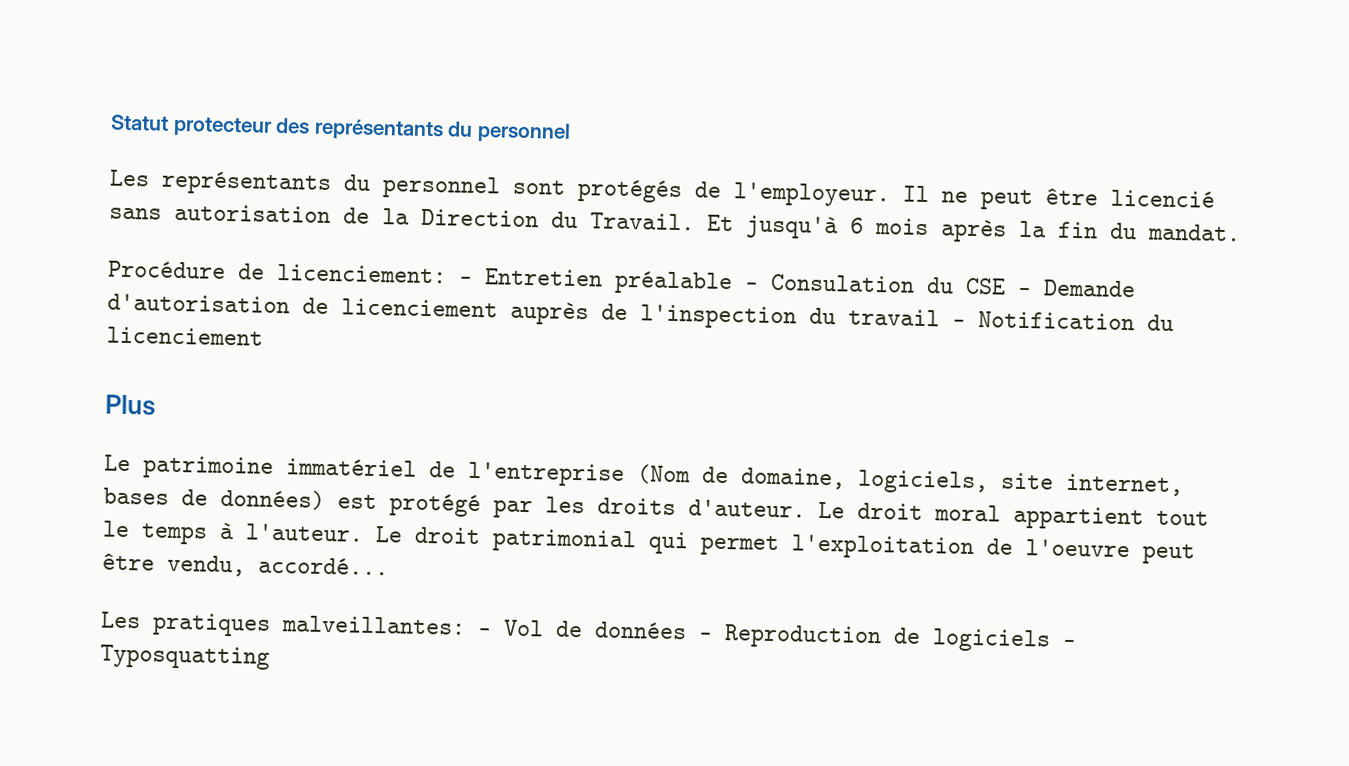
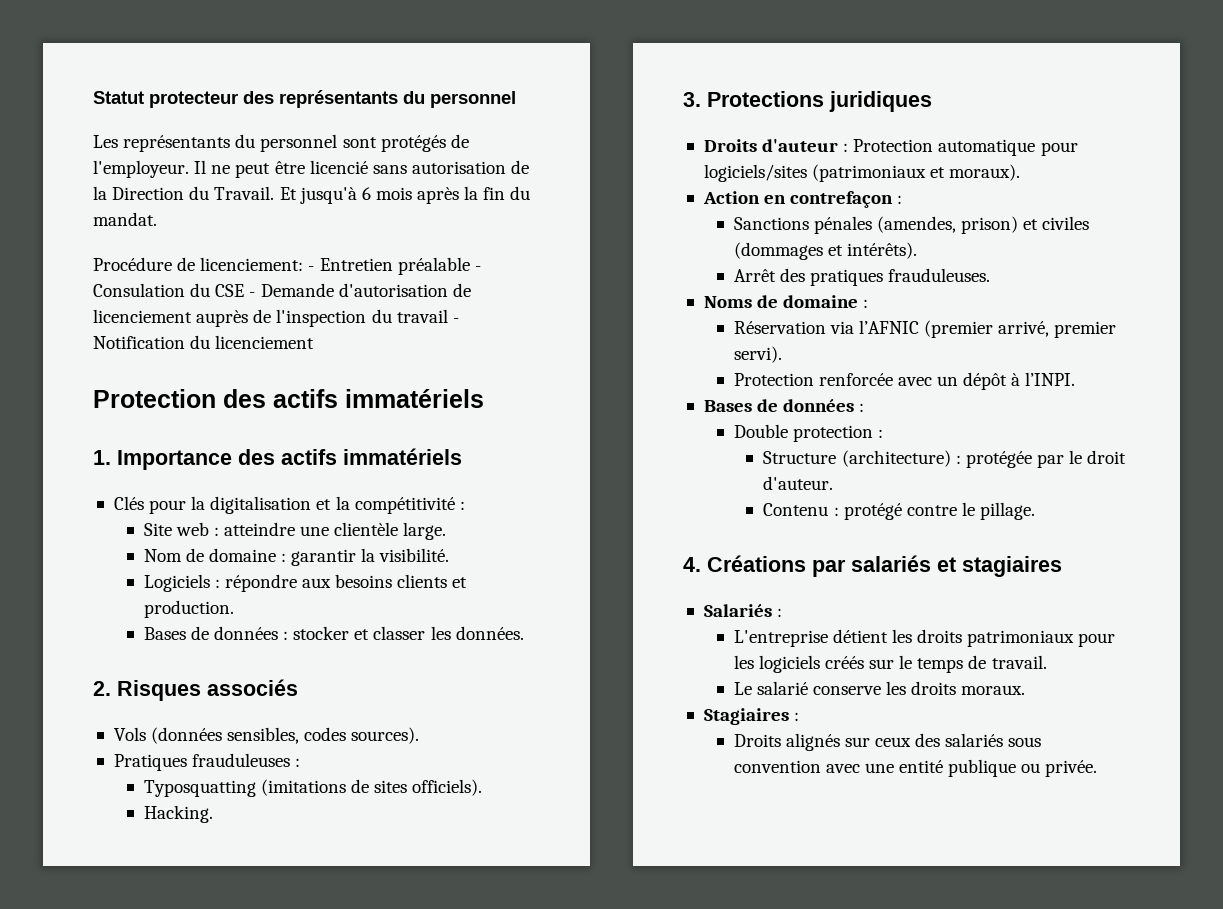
- Plus
- Le patrimoine immatériel de l'entreprise (Nom de domaine, logiciels, site internet, bases de données) est protégé par les droits d'auteur. Le droit moral appartient tout le temps à l'auteur. Le droit patrimonial qui permet l'exploitation de l'oeuvre peut être vendu, accordé...
- Les pratiques malveillantes: - Vol de données - Reproduction de logiciels - Typosquatting
+ Protection des actifs immatériels
+ 1. Importance des actifs immatériels
+ Clés pour la digitalisation et la compétitivité :
+ Site web : atteindre une clientèle large.
+ Nom de domaine : garantir la visibilité.
+ Logiciels : répondre aux besoins clients et production.
+ Bases de données : stocker et classer les données.
+ 2. Risques associés
+ Vols (données sensibles, codes sources).
+ Pratiques frauduleuses :
+ Typosquatting (imitations de sites officiels).
+ Hacking.
+ 3. Protections juridiques
+ Droits d'auteur : Protection automatique pour logiciels/sites (patrimoniaux et moraux).
+ Action en contrefaçon :
+ Sanctions pénales (amendes, prison) et civiles (dommages et intérêts).
+ Arrêt des pratiques frauduleuses.
+ Noms de domaine :
+ Réservation via l’AFNIC (premier arrivé, premier servi).
+ Protection renforcée avec un dépôt à l’INPI.
+ Bases de données :
+ Double protection :
+ Structure (architecture) : protégée par le droit d'auteur.
+ Contenu : protégé contre le pillage.
+ 4. Créations par salariés et stagiaires
+ Salariés :
+ L'entreprise détient les droits patrimoniaux pour les logiciels créés sur le temps de travail.
+ Le salarié conserve les droits moraux.
+ Stagiaires :
+ Droits alignés sur ceux des salariés sous convention avec une entité publique ou privée.

